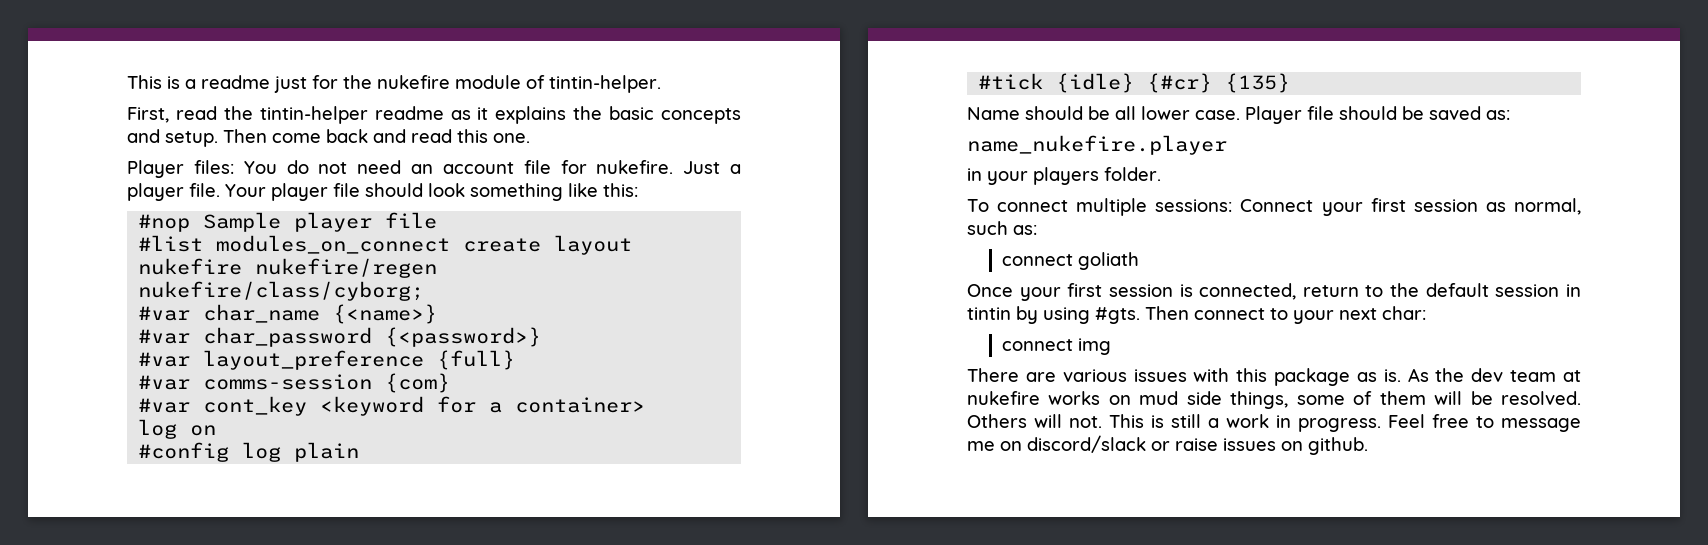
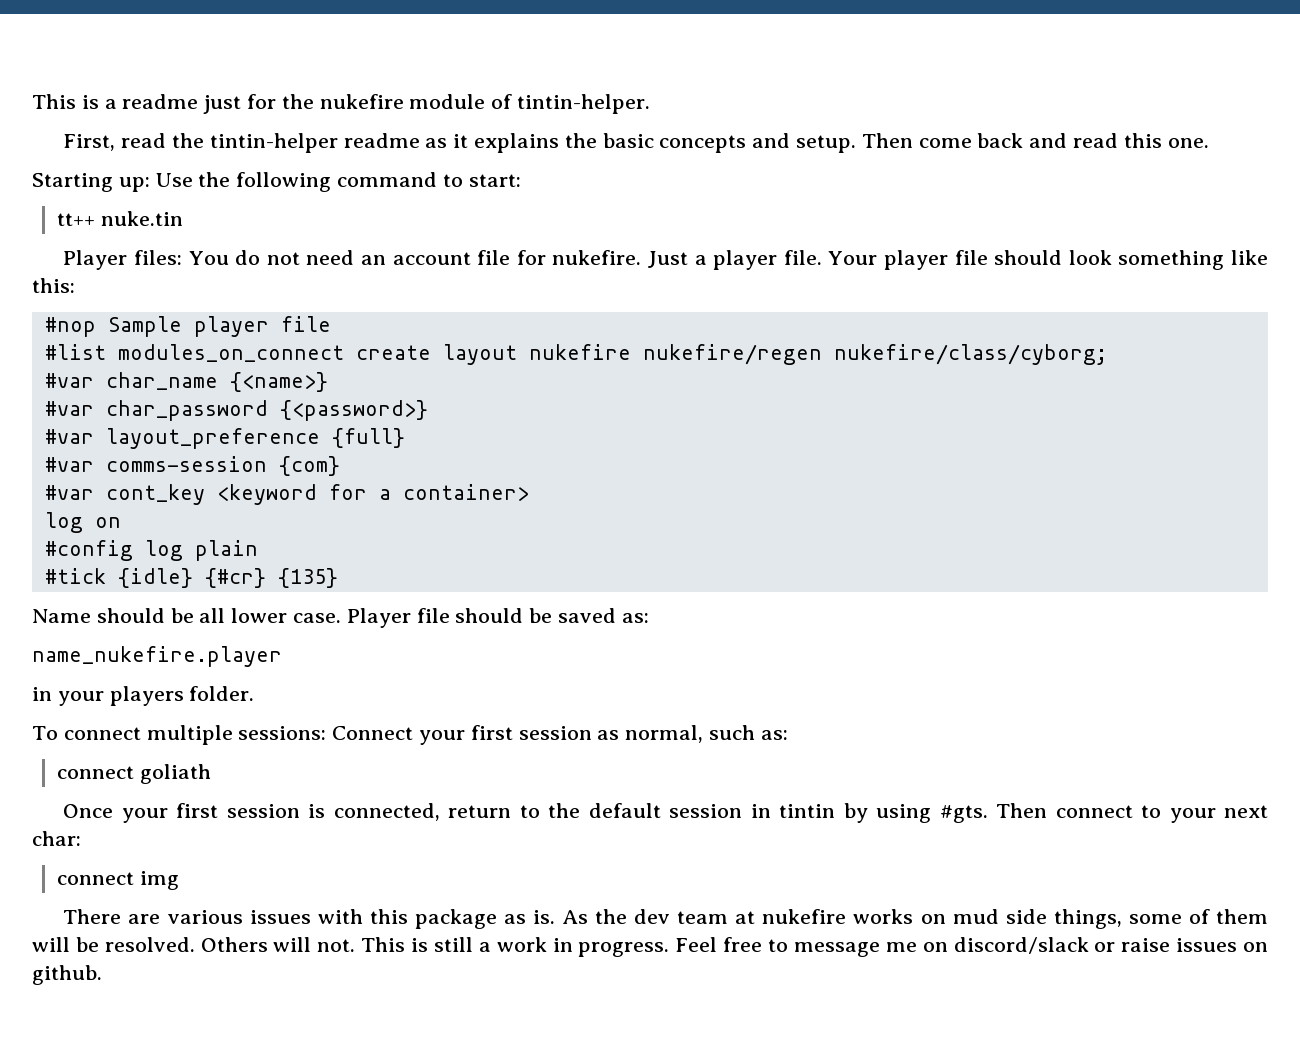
+ Starting up: Use the following command to start:
+ tt++ nuke.tin

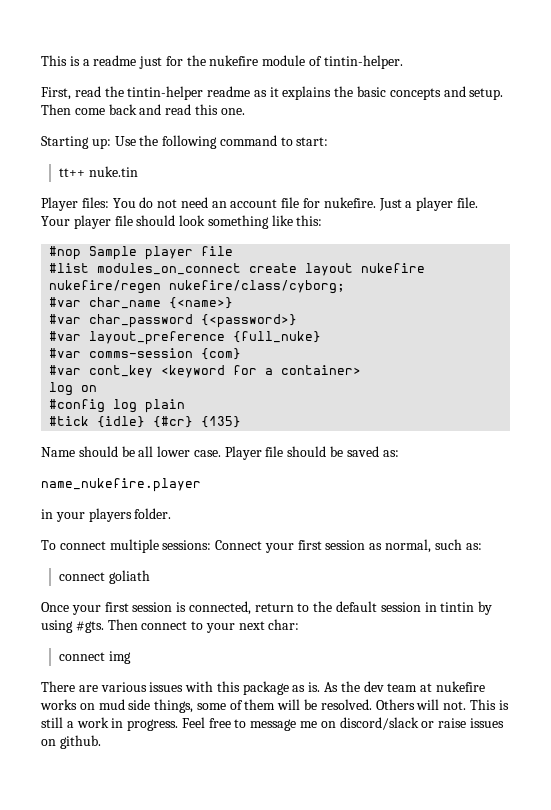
- #var layout_preference {full}
+ #var layout_preference {full_nuke}

